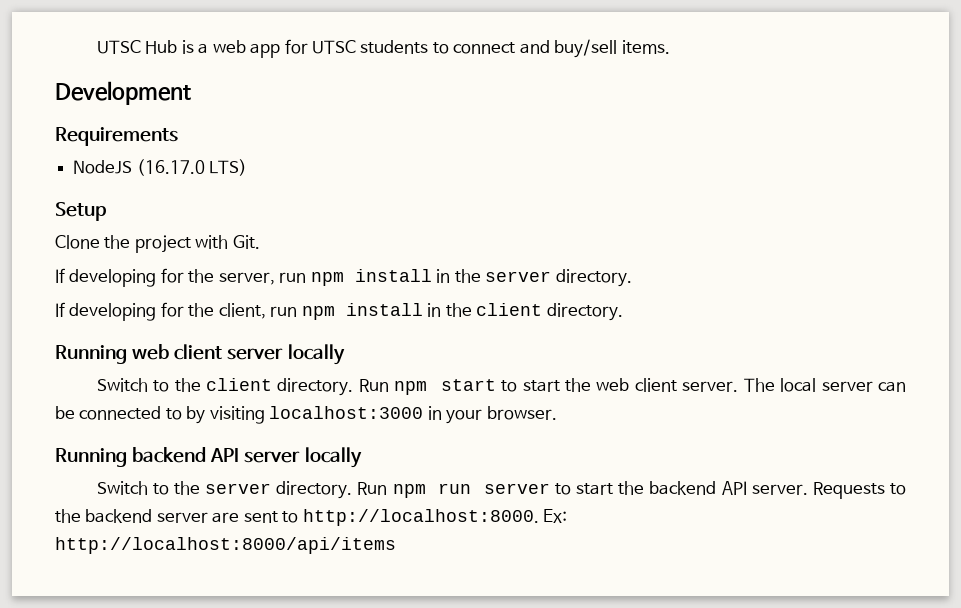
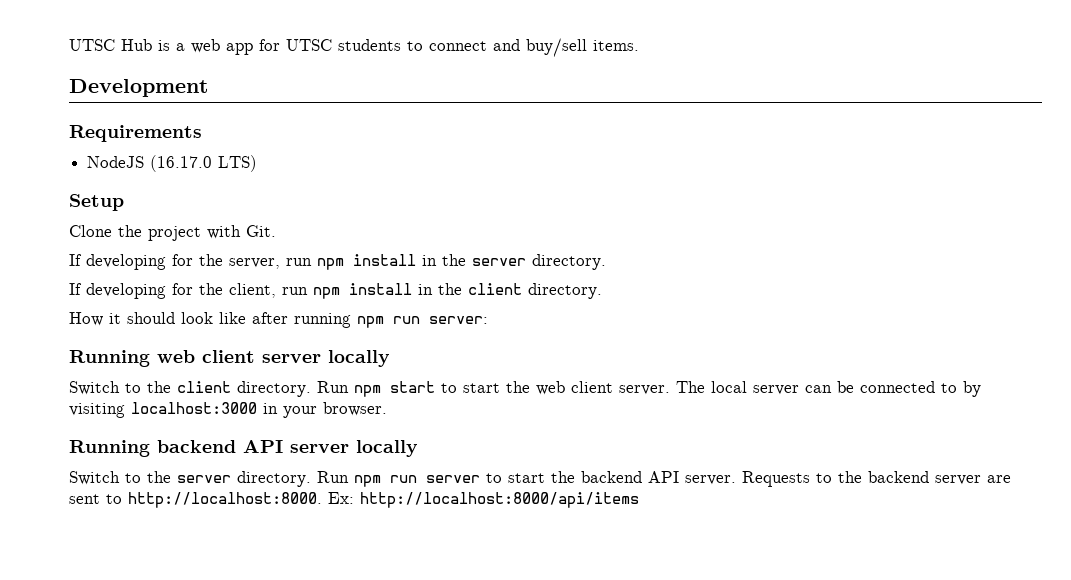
+ How it should look like after running npm run server:

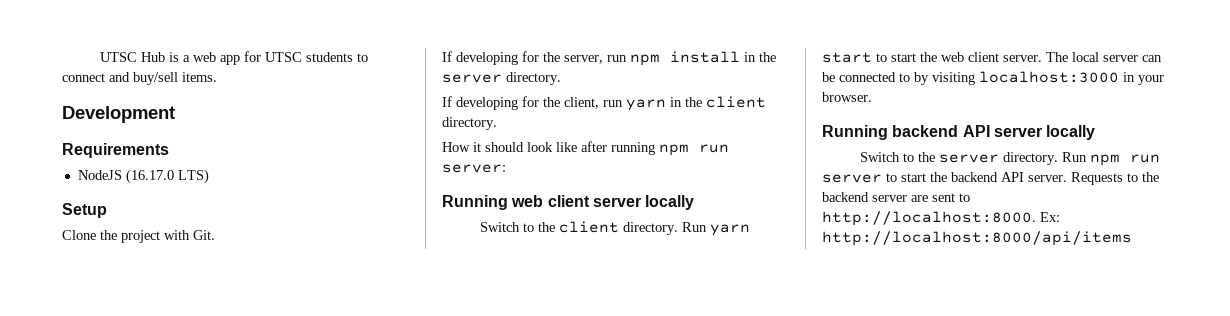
- If developing for the client, run npm install in the client directory.
+ If developing for the client, run yarn in the client directory.
- Run npm start to start the web client server.
+ Run yarn start to start the web client server.

